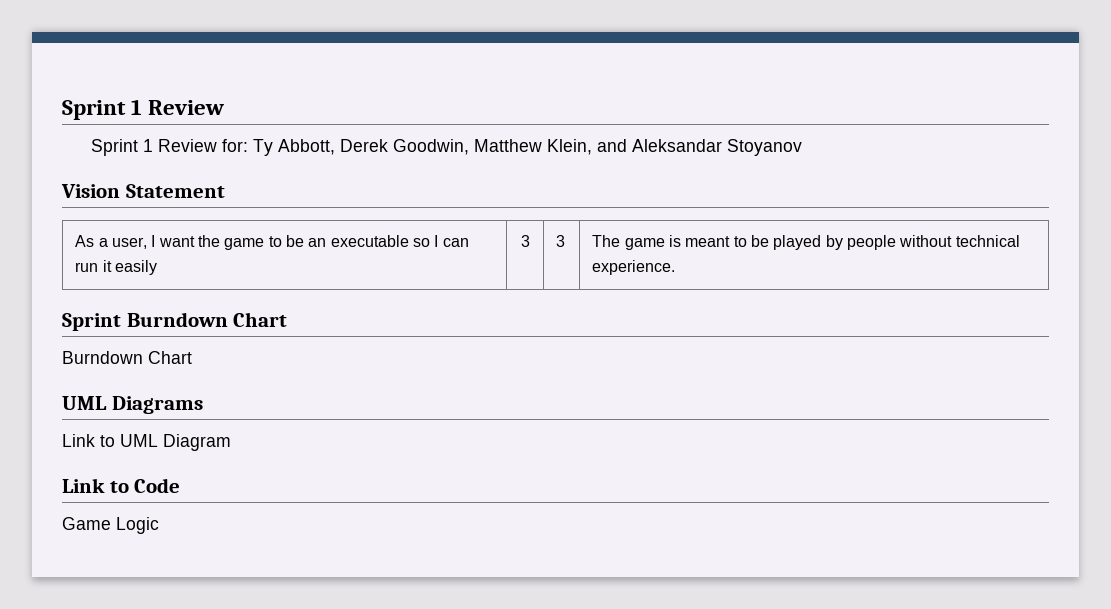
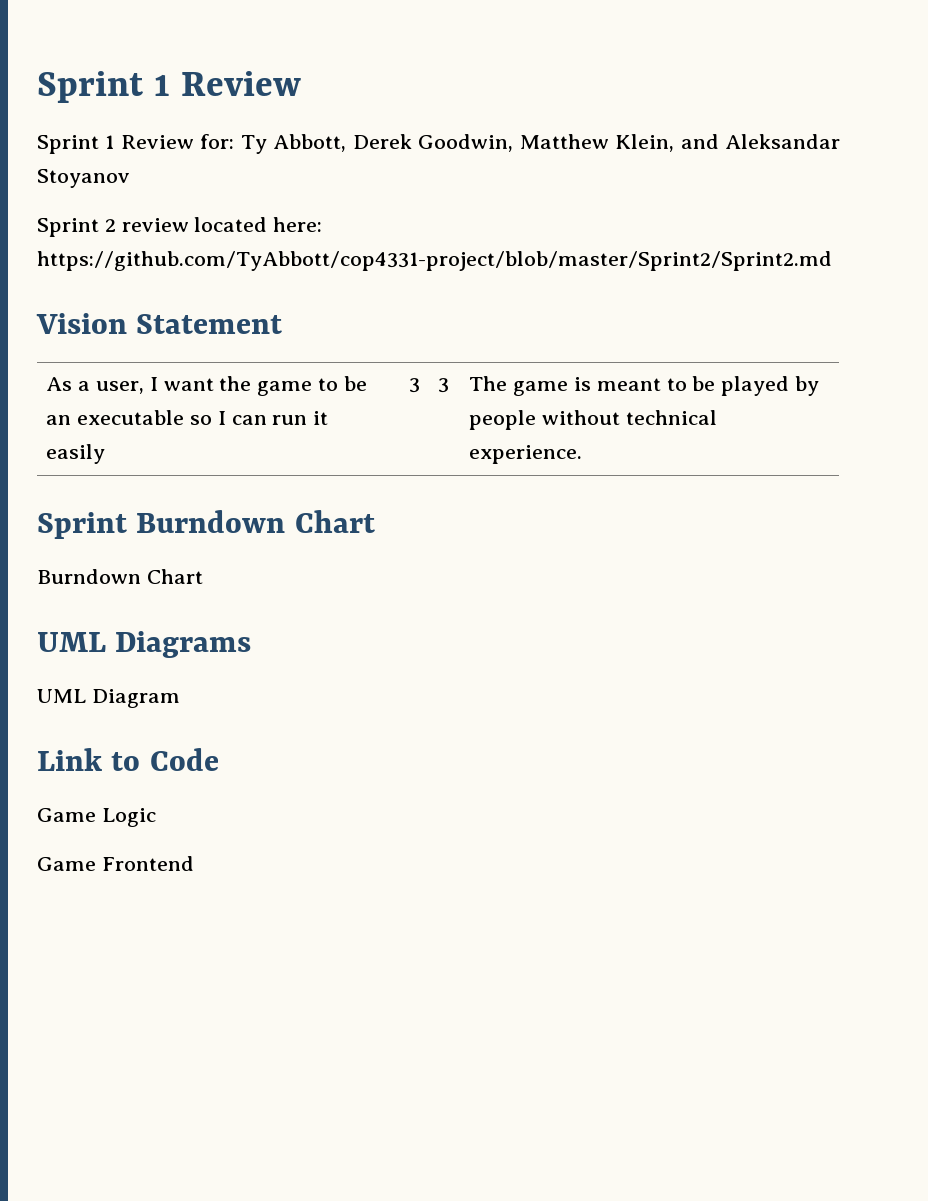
+ Sprint 2 review located here: https://github.com/TyAbbott/cop4331-project/blob/master/Sprint2/Sprint2.md
- Link to UML Diagram
+ UML Diagram
+ Game Frontend

